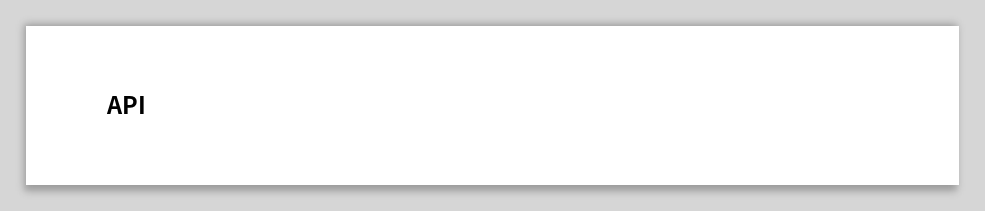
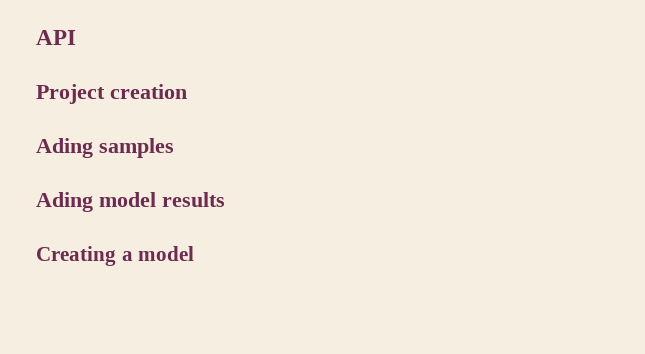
+ Project creation
+ Ading samples
+ Ading model results
+ Creating a model

